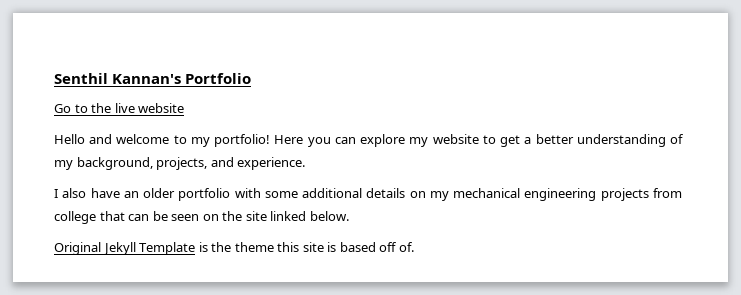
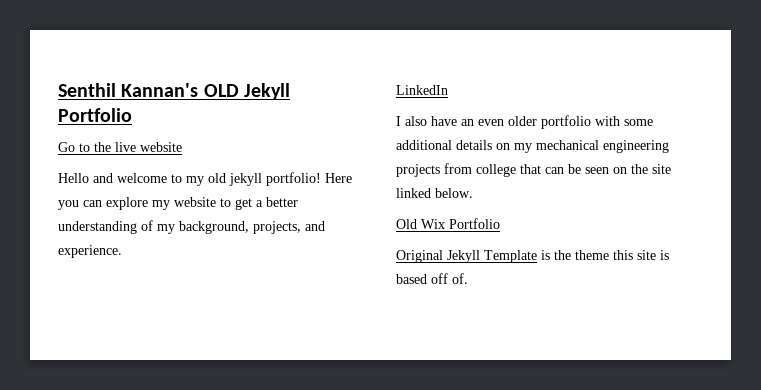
- Senthil Kannan's Portfolio
+ Senthil Kannan's OLD Jekyll Portfolio
- Hello and welcome to my portfolio!
+ Hello and welcome to my old jekyll portfolio!
+ LinkedIn
- I also have an older portfolio with some additional details on my mechanical engineering projects from college that can be seen on the site linked below.
+ I also have an even older portfolio with some additional details on my mechanical engineering projects from college that can be seen on the site linked below.
+ Old Wix Portfolio

